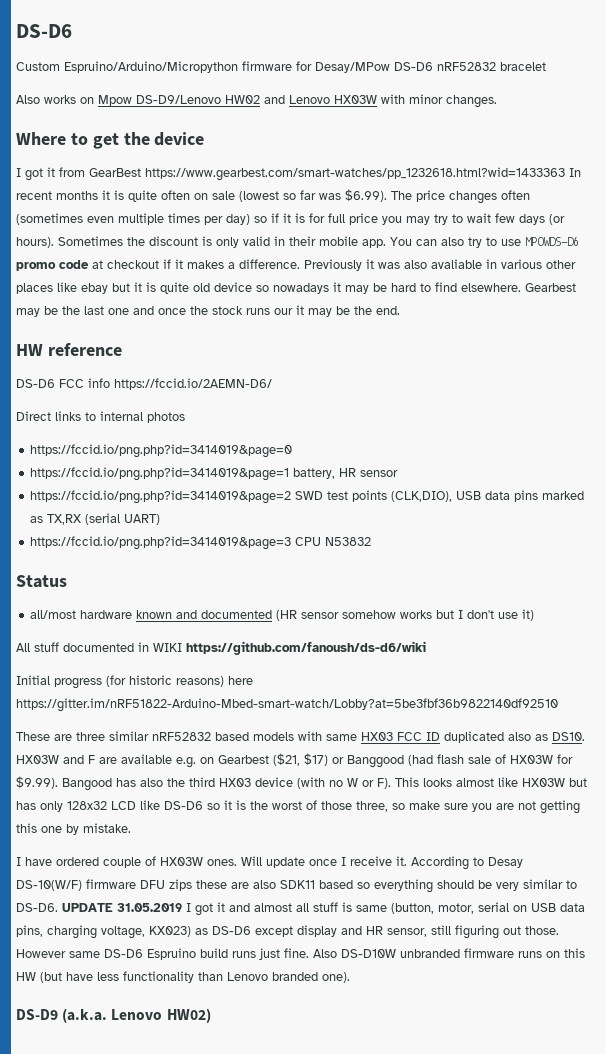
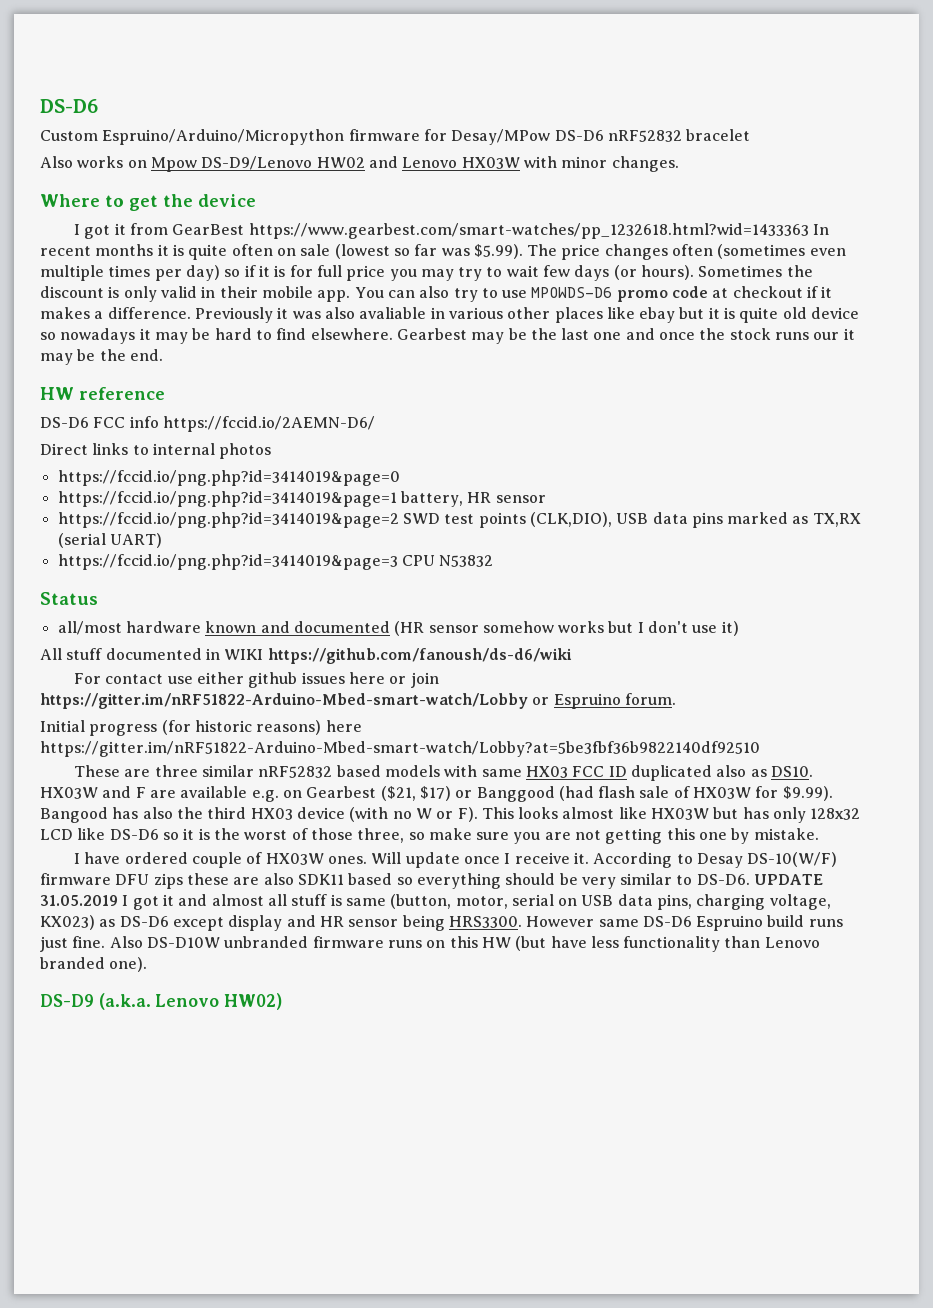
- I got it from GearBest https://www.gearbest.com/smart-watches/pp_1232618.html?wid=1433363 In recent months it is quite often on sale (lowest so far was $6.99). The price changes often (sometimes even multiple times per day) so if it is for full price you may try to wait few days (or hours).
+ I got it from GearBest https://www.gearbest.com/smart-watches/pp_1232618.html?wid=1433363 In recent months it is quite often on sale (lowest so far was $5.99). The price changes often (sometimes even multiple times per day) so if it is for full price you may try to wait few days (or hours).
+ For contact use either github issues here or join https://gitter.im/nRF51822-Arduino-Mbed-smart-watch/Lobby or Espruino forum.
- UPDATE 31.05.2019 I got it and almost all stuff is same (button, motor, serial on USB data pins, charging voltage, KX023) as DS-D6 except display and HR sensor, still figuring out those.
+ UPDATE 31.05.2019 I got it and almost all stuff is same (button, motor, serial on USB data pins, charging voltage, KX023) as DS-D6 except display and HR sensor being HRS3300.

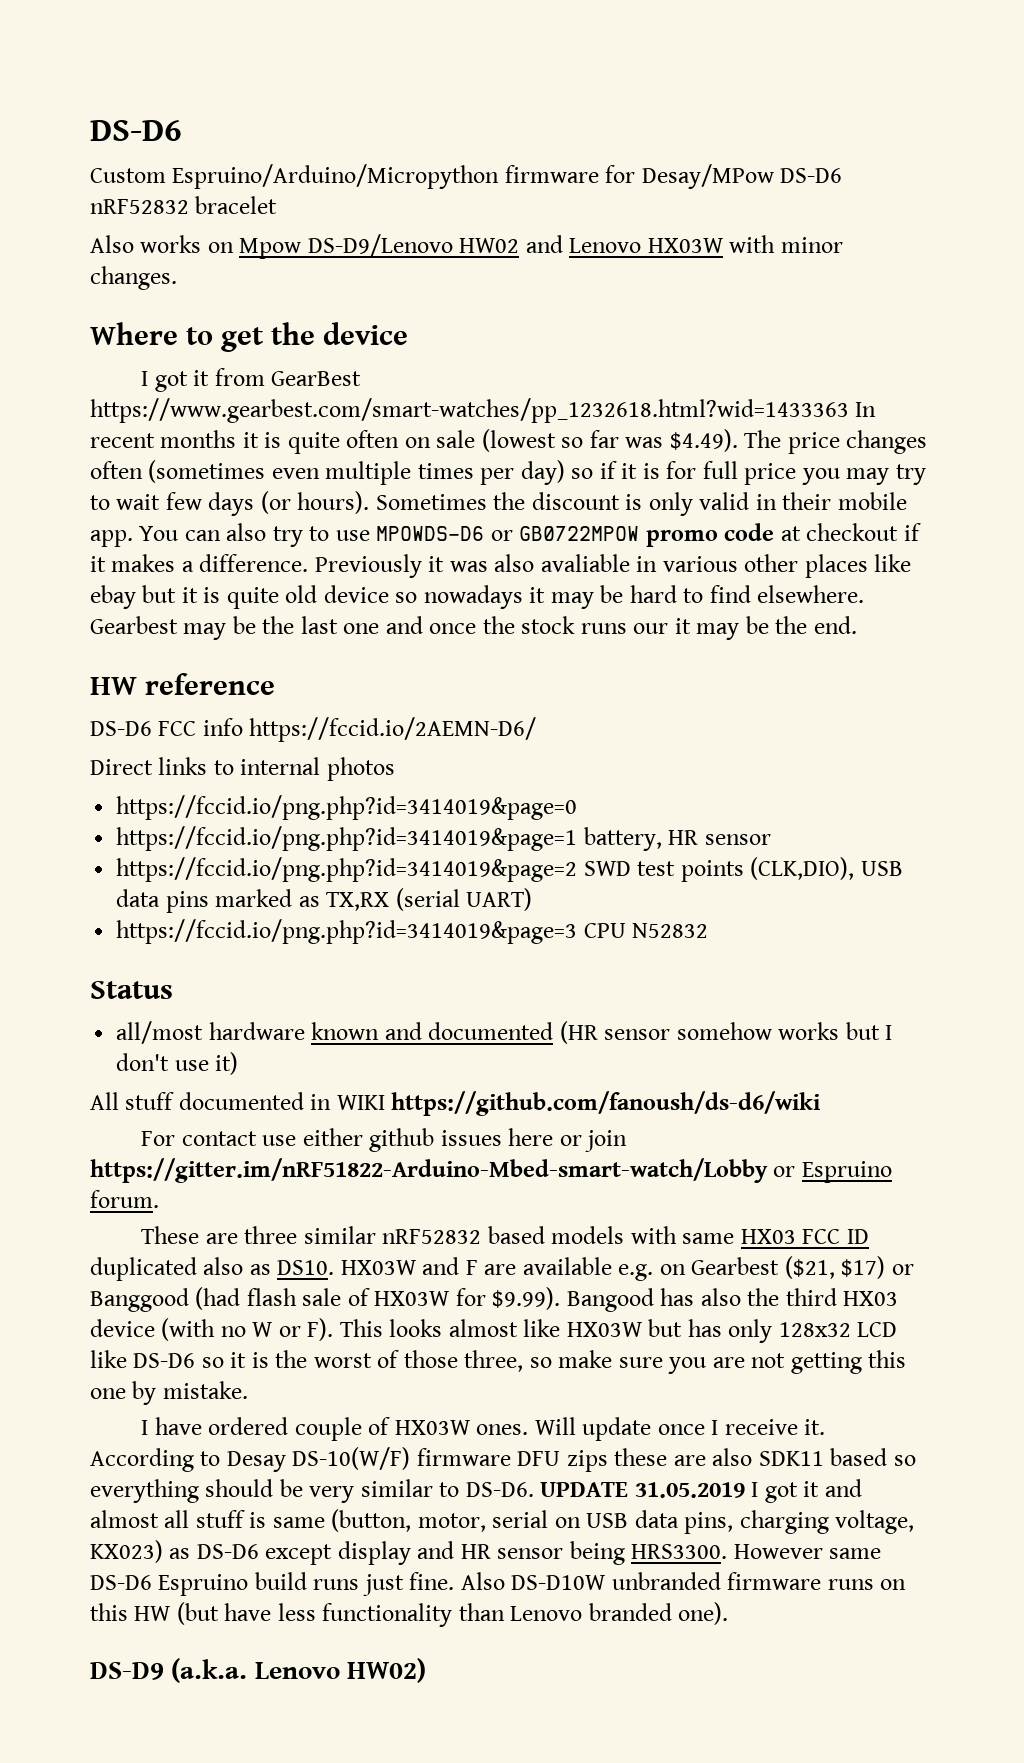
- I got it from GearBest https://www.gearbest.com/smart-watches/pp_1232618.html?wid=1433363 In recent months it is quite often on sale (lowest so far was $5.99). The price changes often (sometimes even multiple times per day) so if it is for full price you may try to wait few days (or hours).
+ I got it from GearBest https://www.gearbest.com/smart-watches/pp_1232618.html?wid=1433363 In recent months it is quite often on sale (lowest so far was $4.49). The price changes often (sometimes even multiple times per day) so if it is for full price you may try to wait few days (or hours).
- You can also try to use MPOWDS-D6 promo code at checkout if it makes a difference.
+ You can also try to use MPOWDS-D6 or GB0722MPOW promo code at checkout if it makes a difference.
- https://fccid.io/png.php?id=3414019&page=3 CPU N53832
+ https://fccid.io/png.php?id=3414019&page=3 CPU N52832
- Initial progress (for historic reasons) here https://gitter.im/nRF51822-Arduino-Mbed-smart-watch/Lobby?at=5be3fbf36b9822140df92510

